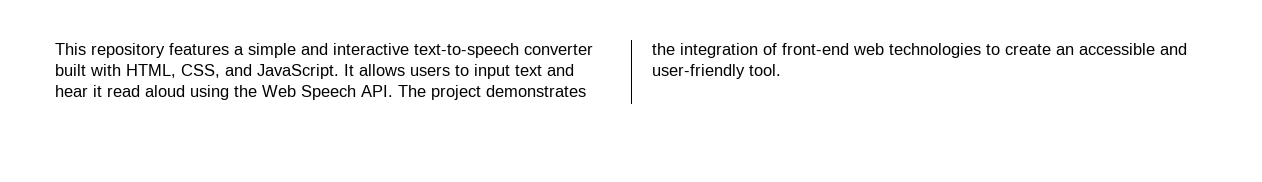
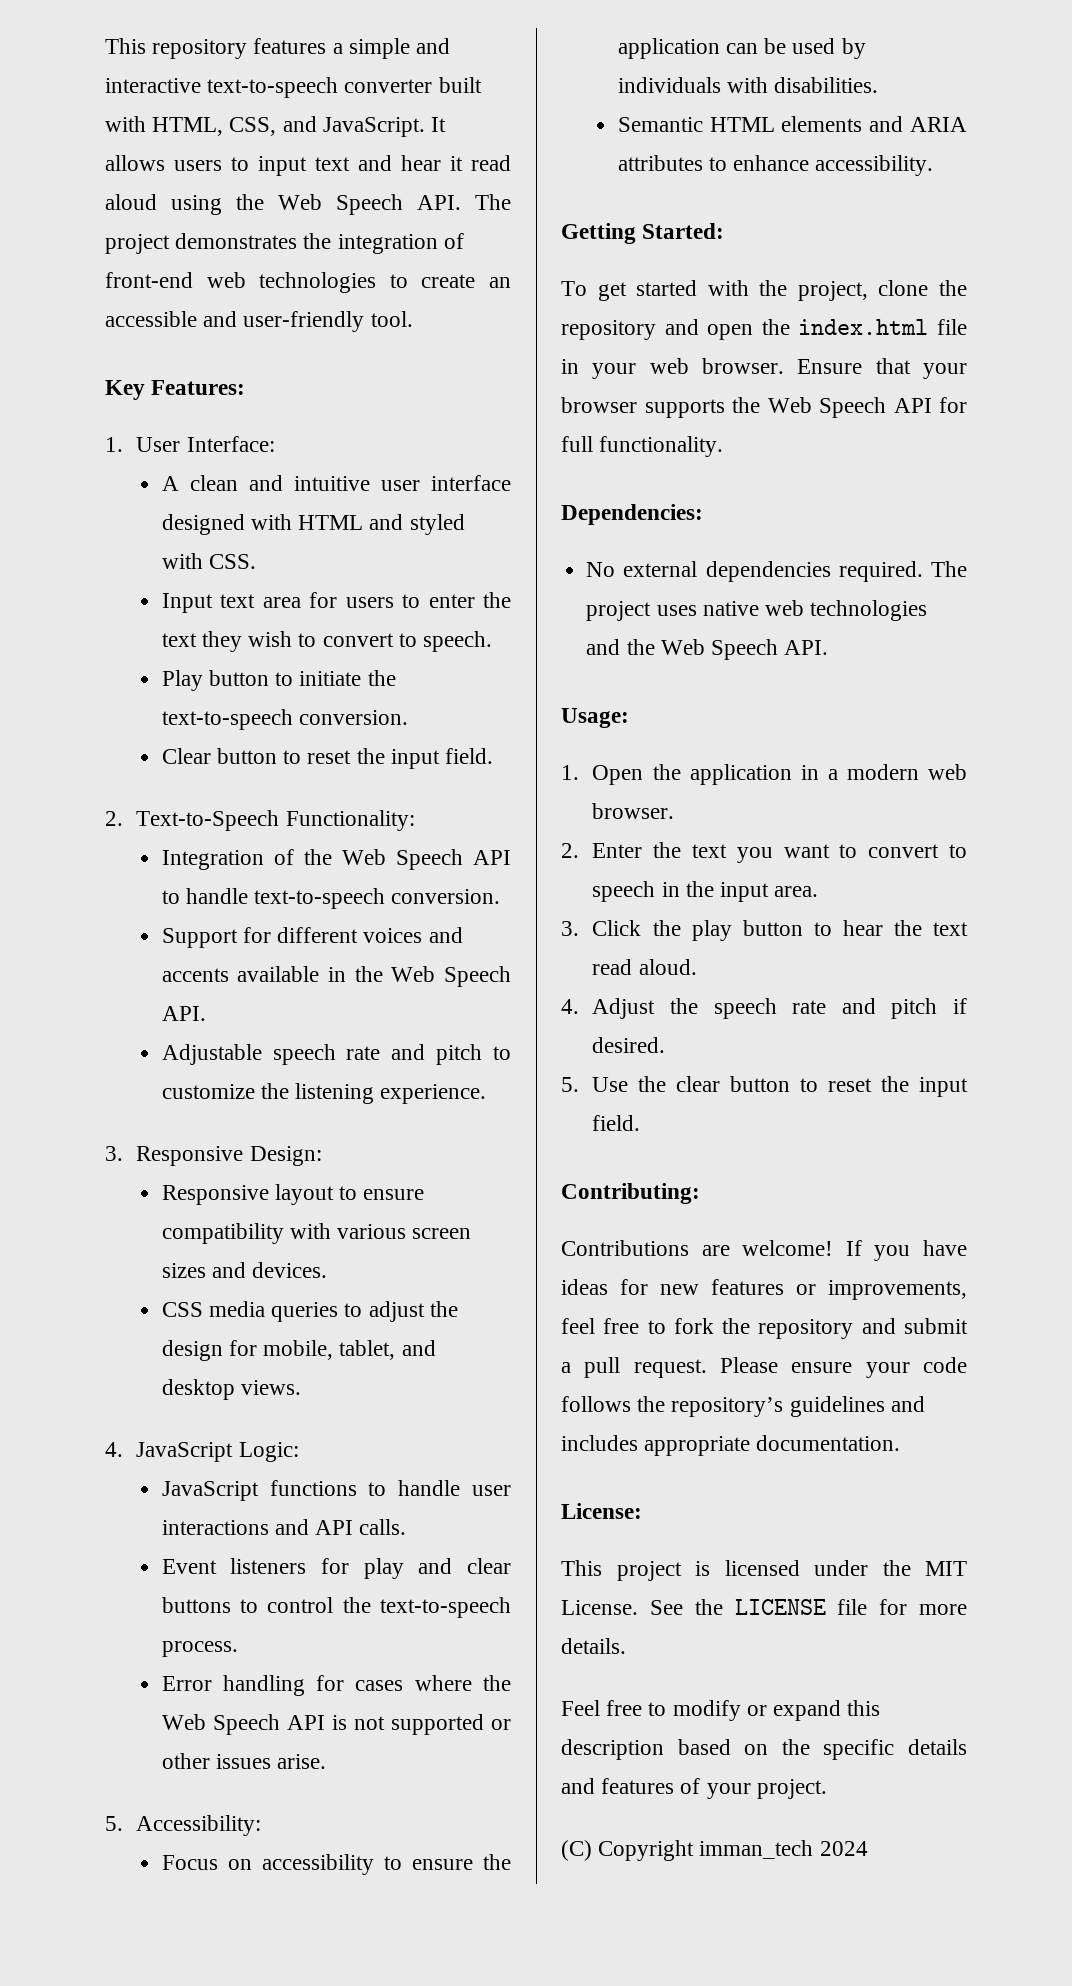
+ Key Features:
+ 1. User Interface:
+ A clean and intuitive user interface designed with HTML and styled with CSS.
+ Input text area for users to enter the text they wish to convert to speech.
+ Play button to initiate the text-to-speech conversion.
+ Clear button to reset the input field.
+ 2. Text-to-Speech Functionality:
+ Integration of the Web Speech API to handle text-to-speech conversion.
+ Support for different voices and accents available in the Web Speech API.
+ Adjustable speech rate and pitch to customize the listening experience.
+ 3. Responsive Design:
+ Responsive layout to ensure compatibility with various screen sizes and devices.
+ CSS media queries to adjust the design for mobile, tablet, and desktop views.
+ 4. JavaScript Logic:
+ JavaScript functions to handle user interactions and API calls.
+ Event listeners for play and clear buttons to control the text-to-speech process.
+ Error handling for cases where the Web Speech API is not supported or other issues arise.
+ 5. Accessibility:
+ Focus on accessibility to ensure the application can be used by individuals with disabilities.
+ Semantic HTML elements and ARIA attributes to enhance accessibility.
+ Getting Started:
+ To get started with the project, clone the repository and open the index.html file in your web browser. Ensure that your browser supports the Web Speech API for full functionality.
+ Dependencies:
+ No external dependencies required. The project uses native web technologies and the Web Speech API.
+ Usage:
+ 1. Open the application in a modern web browser.
+ 2. Enter the text you want to convert to speech in the input area.
+ 3. Click the play button to hear the text read aloud.
+ 4. Adjust the speech rate and pitch if desired.
+ 5. Use the clear button to reset the input field.
+ Contributing:
+ Contributions are welcome! If you have ideas for new features or improvements, feel free to fork the repository and submit a pull request. Please ensure your code follows the repository’s guidelines and includes appropriate documentation.
+ License:
+ This project is licensed under the MIT License. See the LICENSE file for more details.
+ Feel free to modify or expand this description based on the specific details and features of your project.
+ (C) Copyright imman_tech 2024

